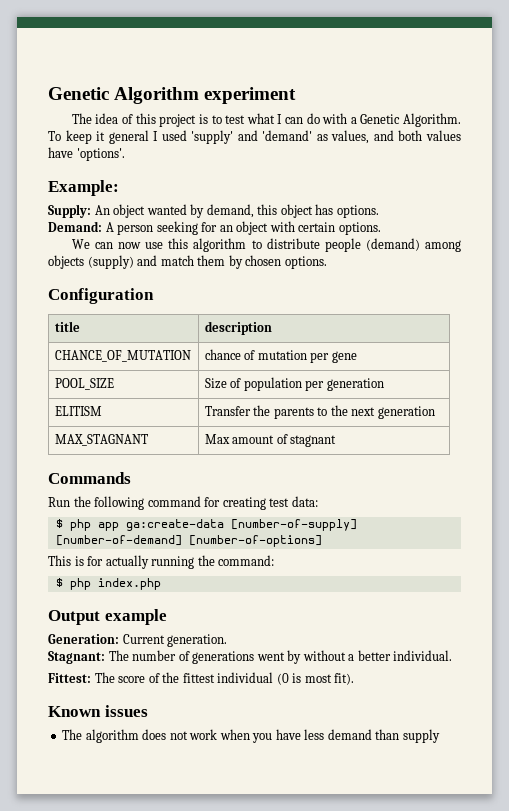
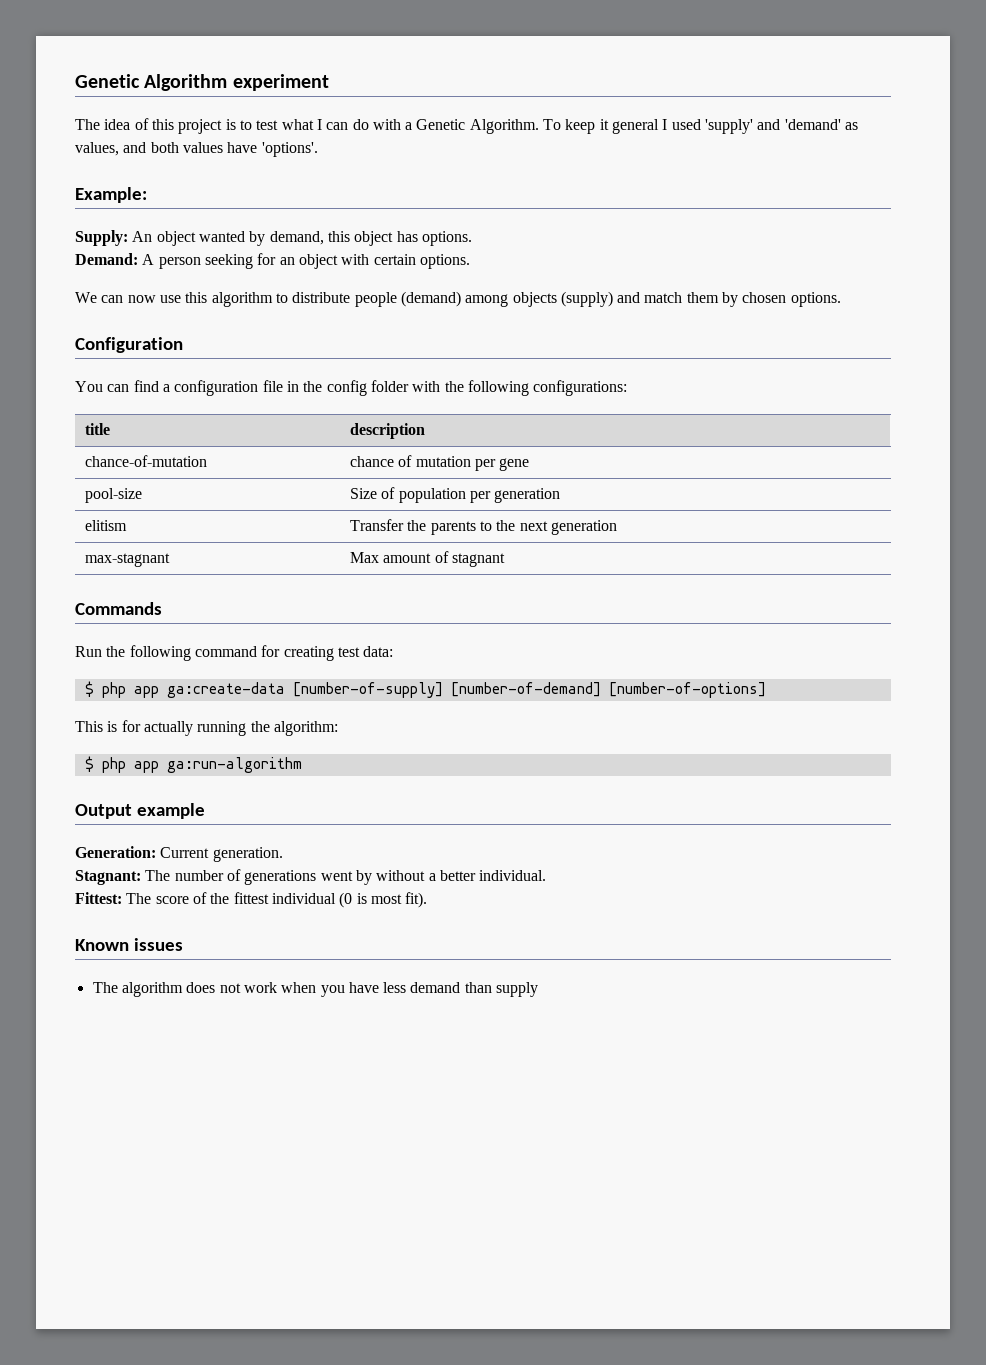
+ You can find a configuration file in the config folder with the following configurations:
- CHANCE_OF_MUTATION | chance of mutation per gene
+ chance-of-mutation | chance of mutation per gene
- POOL_SIZE | Size of population per generation
+ pool-size | Size of population per generation
- ELITISM | Transfer the parents to the next generation
+ elitism | Transfer the parents to the next generation
- MAX_STAGNANT | Max amount of stagnant
+ max-stagnant | Max amount of stagnant
- This is for actually running the command:
- $ php index.php
+ This is for actually running the algorithm:
+ $ php app ga:run-algorithm

